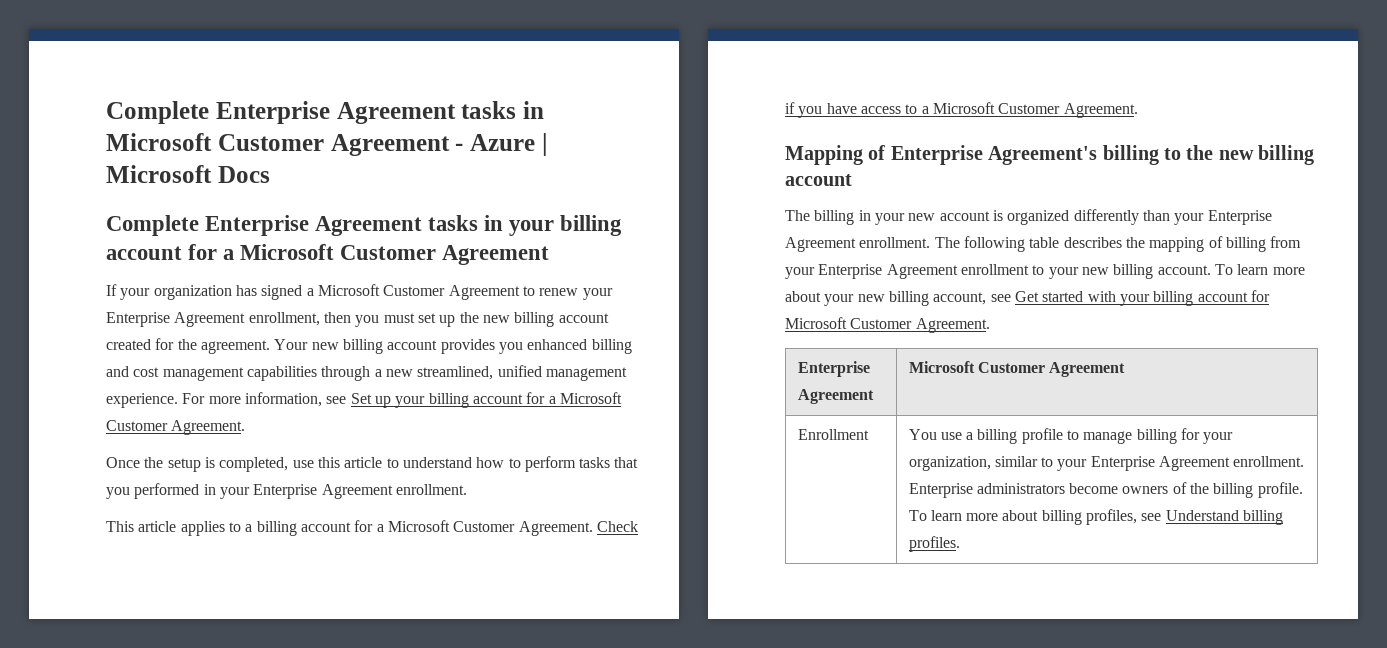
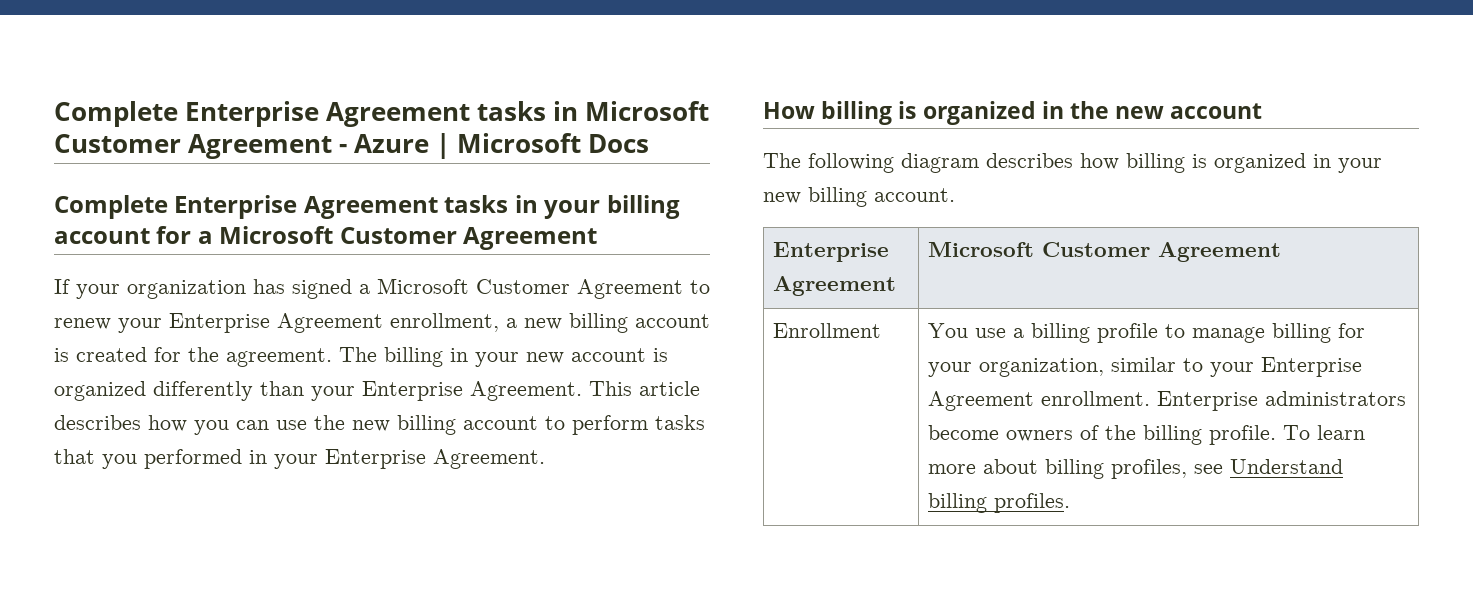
- If your organization has signed a Microsoft Customer Agreement to renew your Enterprise Agreement enrollment, then you must set up the new billing account created for the agreement. Your new billing account provides you enhanced billing and cost management capabilities through a new streamlined, unified management experience. For more information, see Set up your billing account for a Microsoft Customer Agreement.
- Once the setup is completed, use this article to understand how to perform tasks that you performed in your Enterprise Agreement enrollment.
- This article applies to a billing account for a Microsoft Customer Agreement. Check if you have access to a Microsoft Customer Agreement.
- Mapping of Enterprise Agreement's billing to the new billing account
- The billing in your new account is organized differently than your Enterprise Agreement enrollment. The following table describes the mapping of billing from your Enterprise Agreement enrollment to your new billing account. To learn more about your new billing account, see Get started with your billing account for Microsoft Customer Agreement.
+ If your organization has signed a Microsoft Customer Agreement to renew your Enterprise Agreement enrollment, a new billing account is created for the agreement. The billing in your new account is organized differently than your Enterprise Agreement. This article describes how you can use the new billing account to perform tasks that you performed in your Enterprise Agreement.
+ How billing is organized in the new account
+ The following diagram describes how billing is organized in your new billing account.

